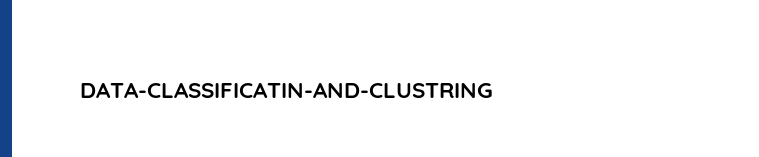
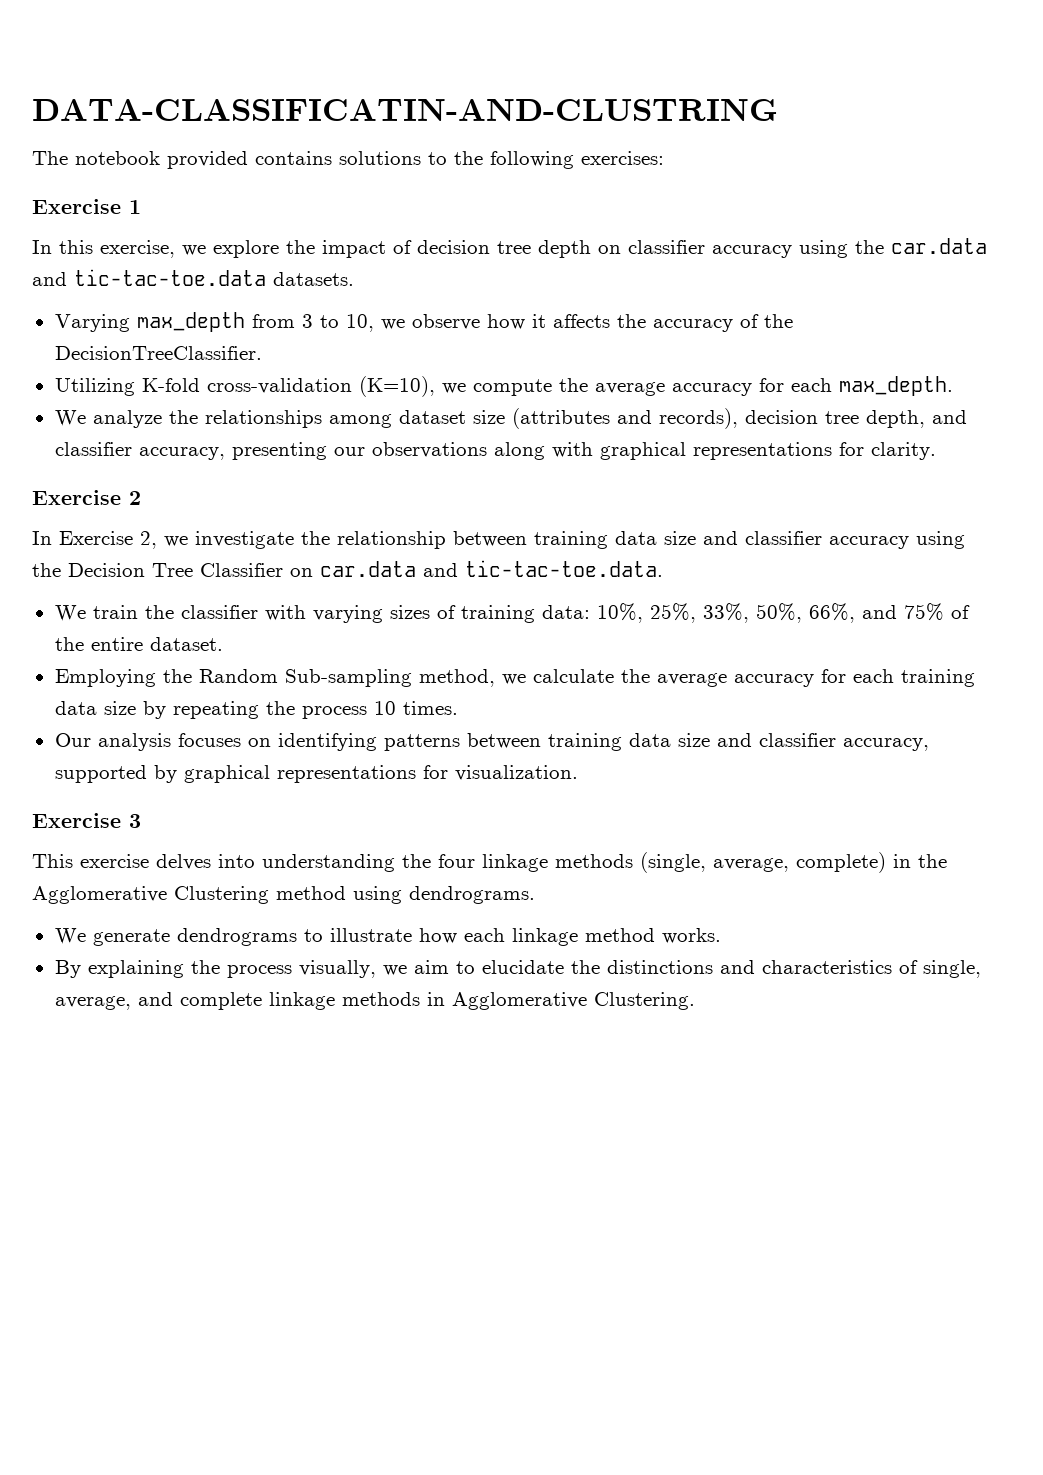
+ The notebook provided contains solutions to the following exercises:
+ Exercise 1
+ In this exercise, we explore the impact of decision tree depth on classifier accuracy using the car.data and tic-tac-toe.data datasets.
+ Varying max_depth from 3 to 10, we observe how it affects the accuracy of the DecisionTreeClassifier.
+ Utilizing K-fold cross-validation (K=10), we compute the average accuracy for each max_depth.
+ We analyze the relationships among dataset size (attributes and records), decision tree depth, and classifier accuracy, presenting our observations along with graphical representations for clarity.
+ Exercise 2
+ In Exercise 2, we investigate the relationship between training data size and classifier accuracy using the Decision Tree Classifier on car.data and tic-tac-toe.data.
+ We train the classifier with varying sizes of training data: 10%, 25%, 33%, 50%, 66%, and 75% of the entire dataset.
+ Employing the Random Sub-sampling method, we calculate the average accuracy for each training data size by repeating the process 10 times.
+ Our analysis focuses on identifying patterns between training data size and classifier accuracy, supported by graphical representations for visualization.
+ Exercise 3
+ This exercise delves into understanding the four linkage methods (single, average, complete) in the Agglomerative Clustering method using dendrograms.
+ We generate dendrograms to illustrate how each linkage method works.
+ By explaining the process visually, we aim to elucidate the distinctions and characteristics of single, average, and complete linkage methods in Agglomerative Clustering.

